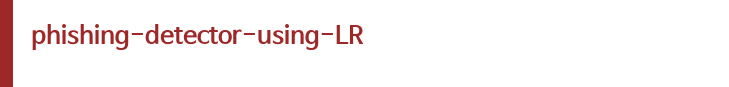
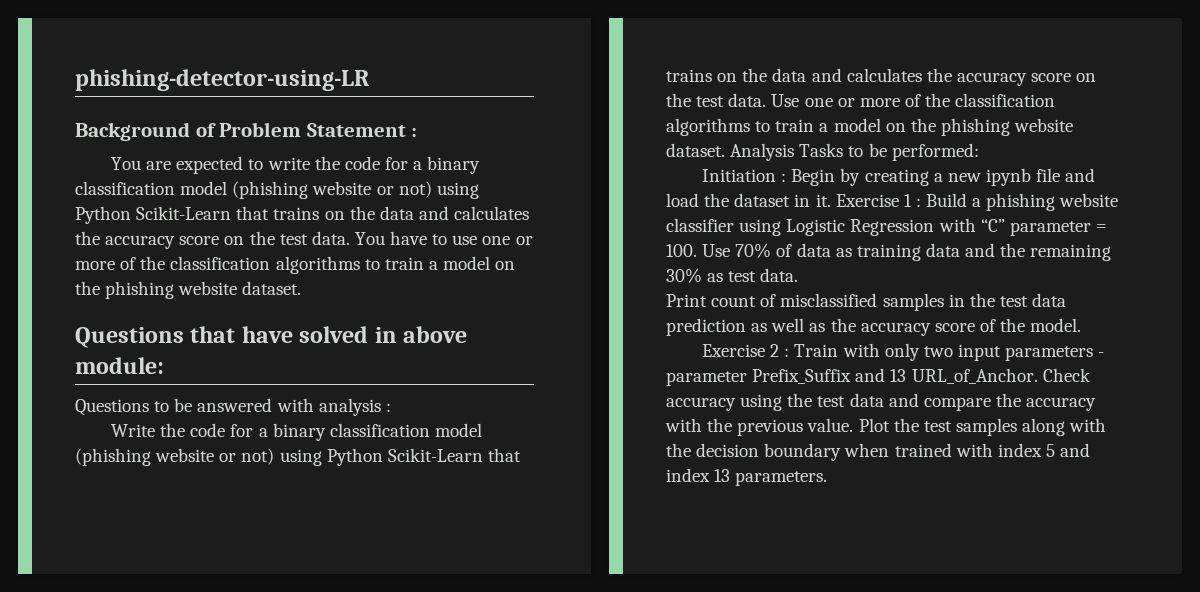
+ Background of Problem Statement :
+ You are expected to write the code for a binary classification model (phishing website or not) using Python Scikit-Learn that trains on the data and calculates the accuracy score on the test data. You have to use one or more of the classification algorithms to train a model on the phishing website dataset.
+ Questions that have solved in above module:
+ Questions to be answered with analysis :
+ Write the code for a binary classification model (phishing website or not) using Python Scikit-Learn that trains on the data and calculates the accuracy score on the test data. Use one or more of the classification algorithms to train a model on the phishing website dataset. Analysis Tasks to be performed:
+ Initiation : Begin by creating a new ipynb file and load the dataset in it. Exercise 1 : Build a phishing website classifier using Logistic Regression with “C” parameter = 100. Use 70% of data as training data and the remaining 30% as test data.
+ Print count of misclassified samples in the test data prediction as well as the accuracy score of the model.
+ Exercise 2 : Train with only two input parameters - parameter Prefix_Suffix and 13 URL_of_Anchor. Check accuracy using the test data and compare the accuracy with the previous value. Plot the test samples along with the decision boundary when trained with index 5 and index 13 parameters.

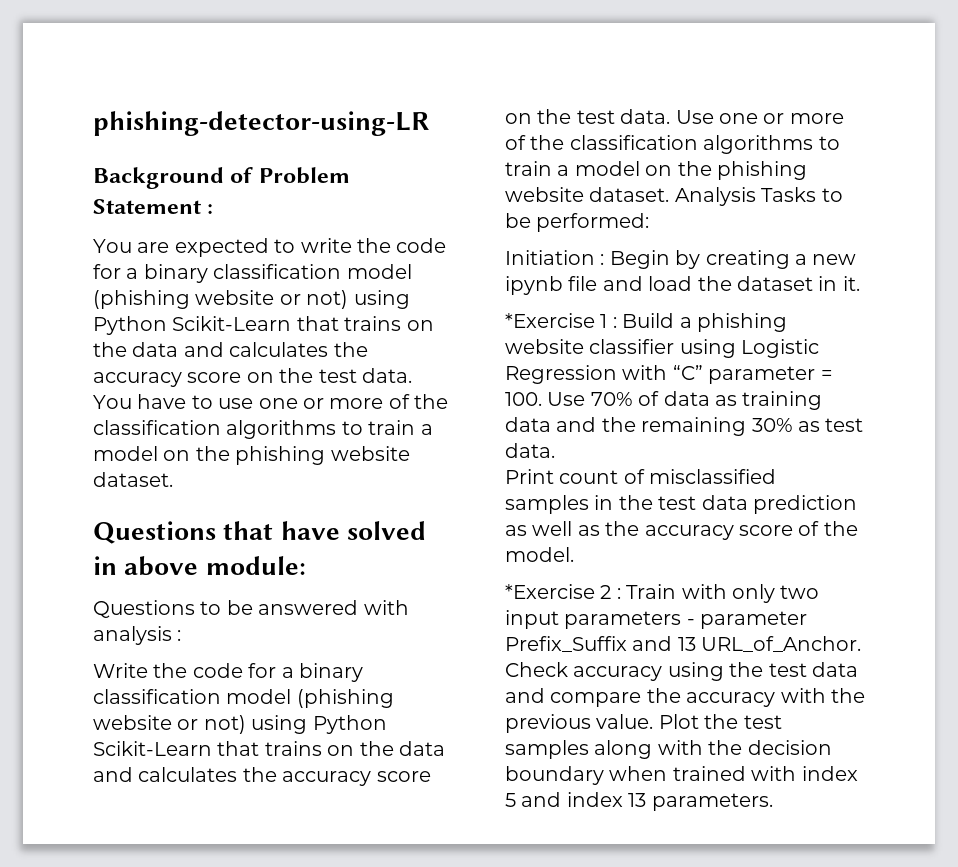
- Initiation : Begin by creating a new ipynb file and load the dataset in it. Exercise 1 : Build a phishing website classifier using Logistic Regression with “C” parameter = 100. Use 70% of data as training data and the remaining 30% as test data.
+ Initiation : Begin by creating a new ipynb file and load the dataset in it.
+ *Exercise 1 : Build a phishing website classifier using Logistic Regression with “C” parameter = 100. Use 70% of data as training data and the remaining 30% as test data.
- Exercise 2 : Train with only two input parameters - parameter Prefix_Suffix and 13 URL_of_Anchor.
+ *Exercise 2 : Train with only two input parameters - parameter Prefix_Suffix and 13 URL_of_Anchor.

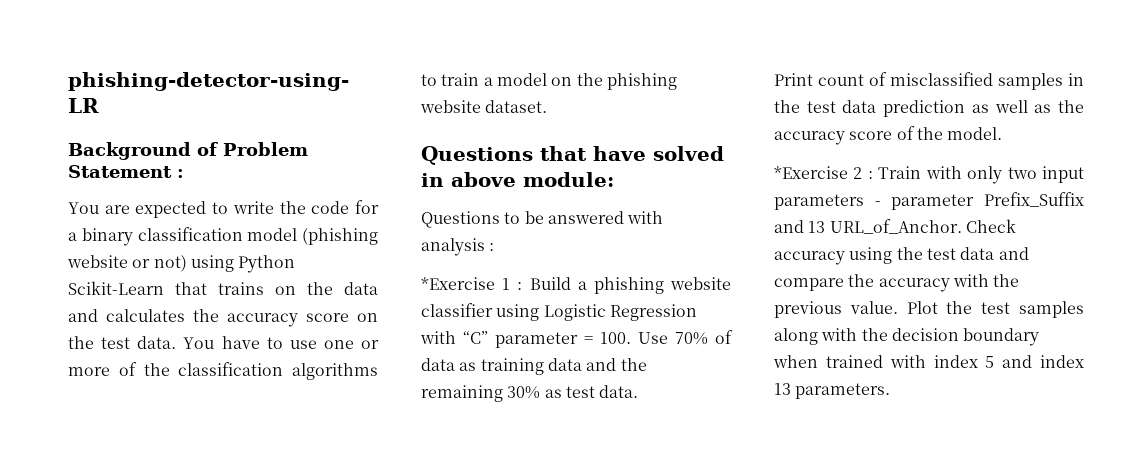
- Write the code for a binary classification model (phishing website or not) using Python Scikit-Learn that trains on the data and calculates the accuracy score on the test data. Use one or more of the classification algorithms to train a model on the phishing website dataset. Analysis Tasks to be performed:
- Initiation : Begin by creating a new ipynb file and load the dataset in it.

